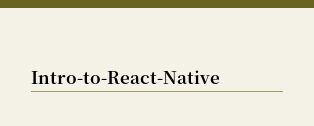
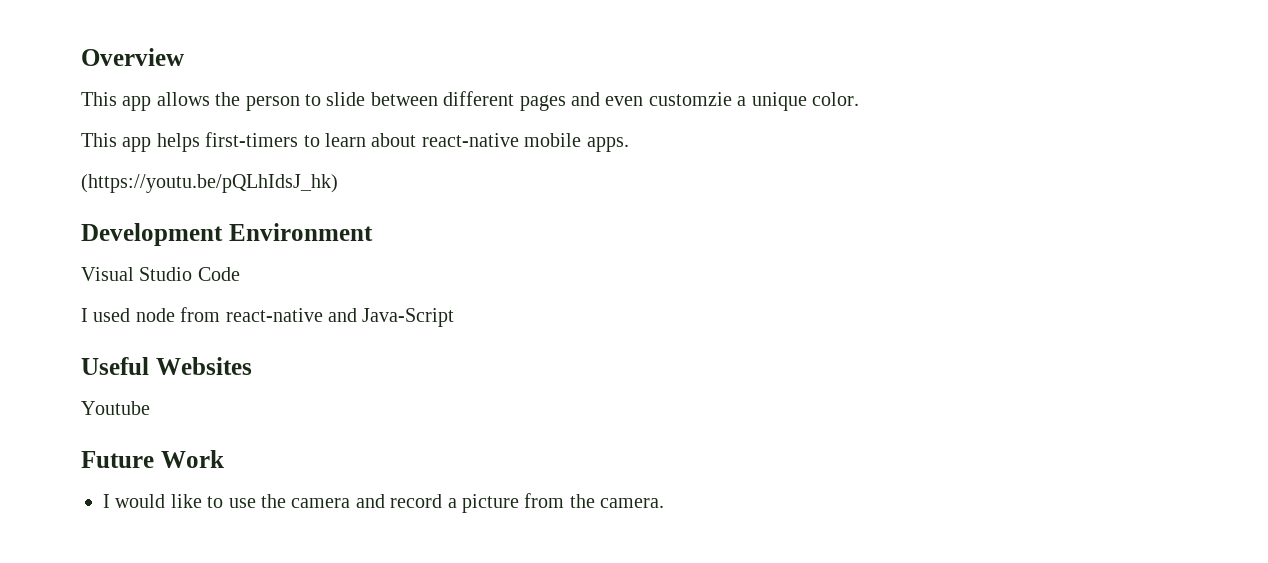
- Intro-to-React-Native
+ Overview
+ This app allows the person to slide between different pages and even customzie a unique color.
+ This app helps first-timers to learn about react-native mobile apps.
+ (https://youtu.be/pQLhIdsJ_hk)
+ Development Environment
+ Visual Studio Code
+ I used node from react-native and Java-Script
+ Useful Websites
+ Youtube
+ Future Work
+ I would like to use the camera and record a picture from the camera.

